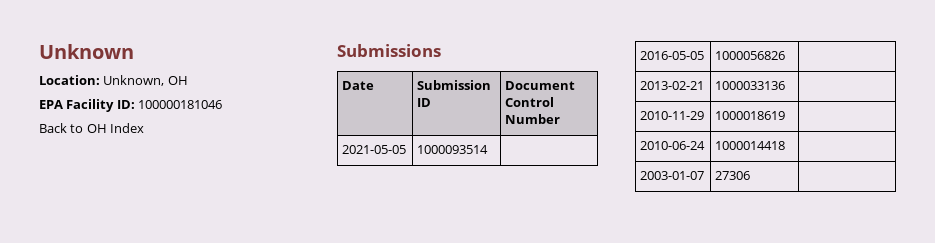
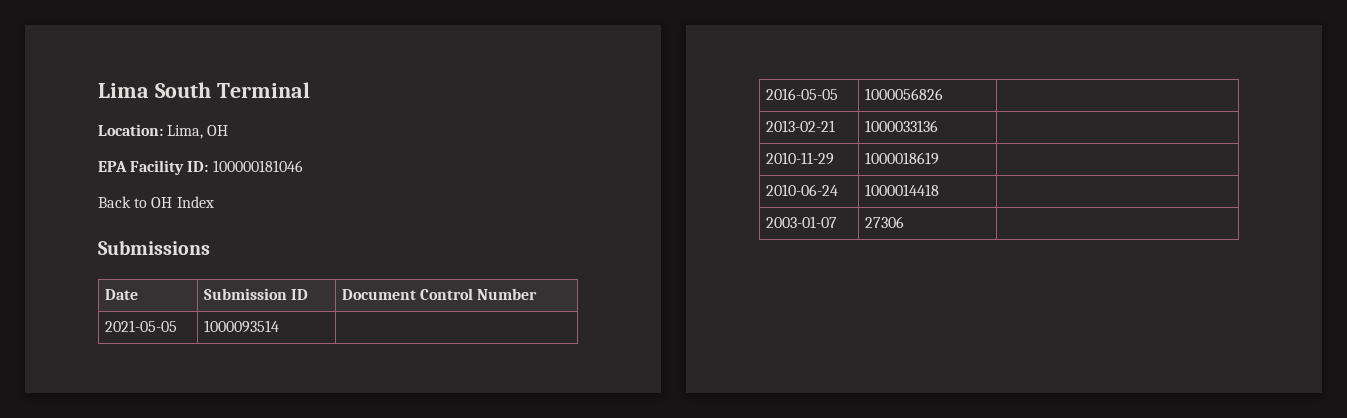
- Unknown
+ Lima South Terminal
- Location: Unknown, OH
+ Location: Lima, OH

